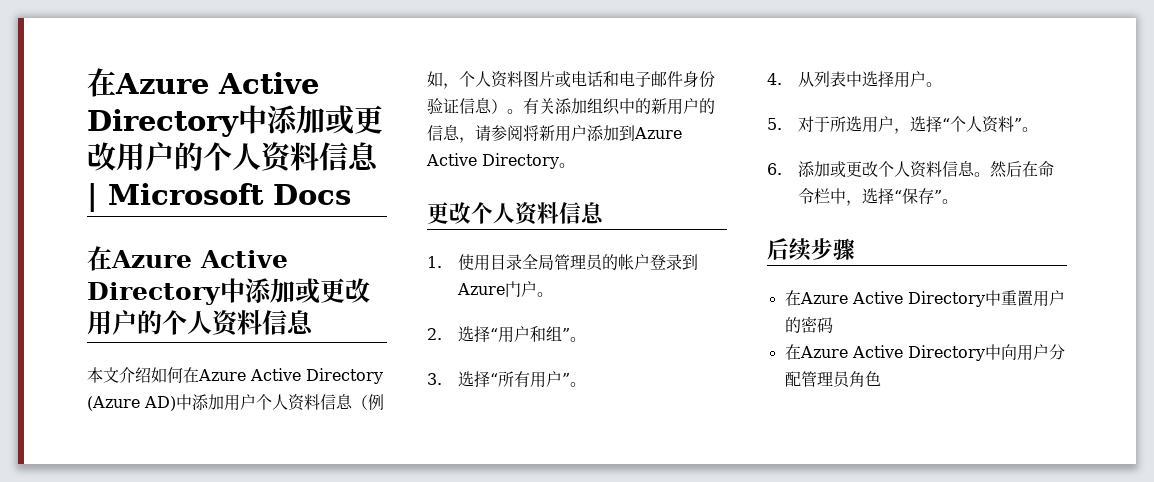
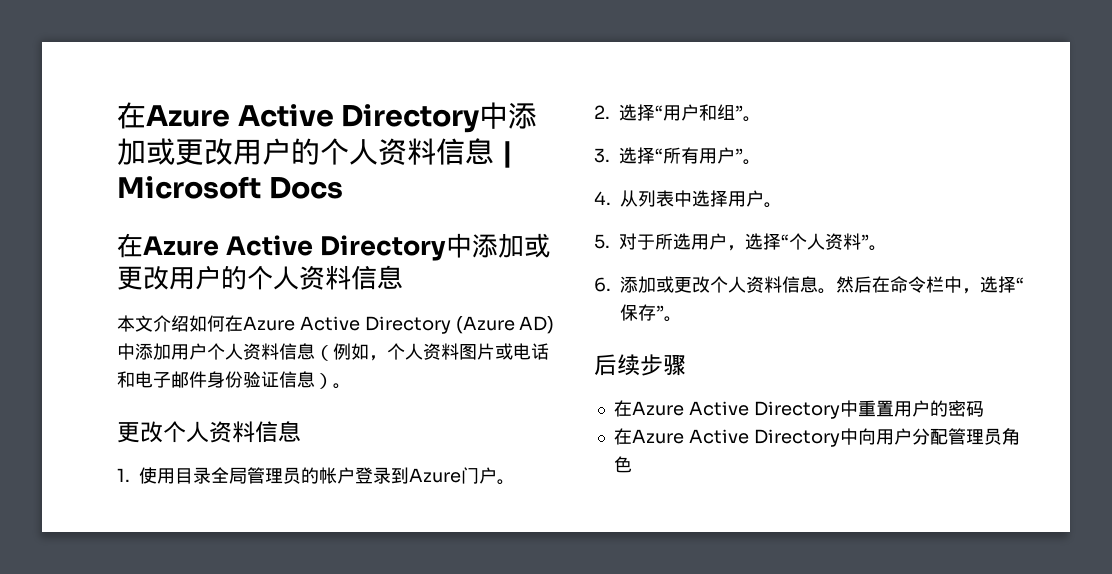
- 有关添加组织中的新用户的信息，请参阅将新用户添加到Azure Active Directory。

